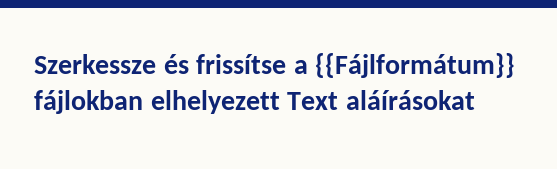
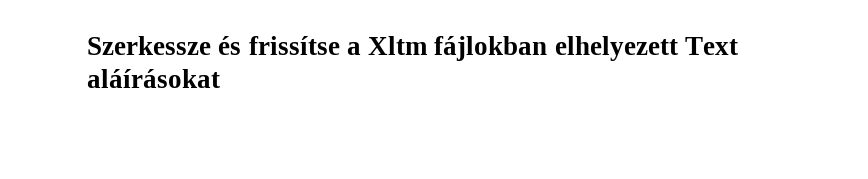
- Szerkessze és frissítse a {{Fájlformátum}} fájlokban elhelyezett Text aláírásokat
+ Szerkessze és frissítse a Xltm fájlokban elhelyezett Text aláírásokat

